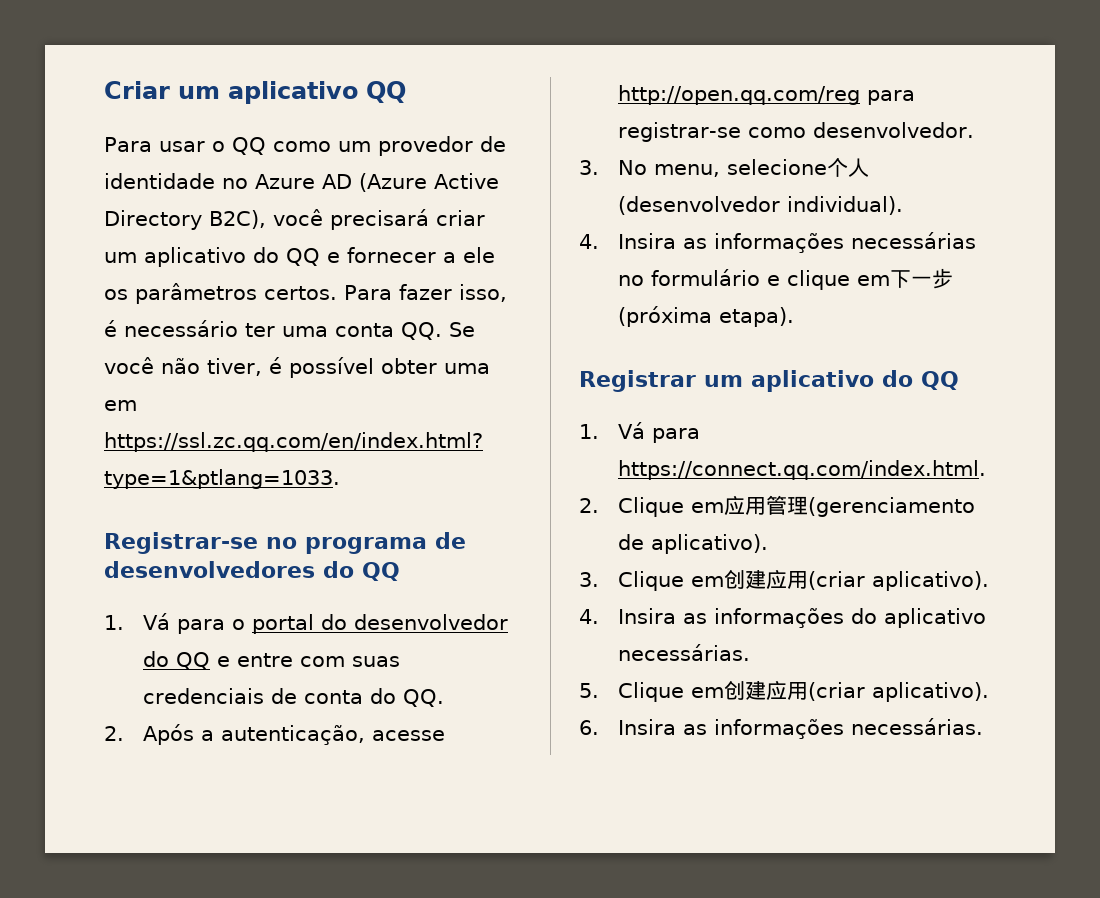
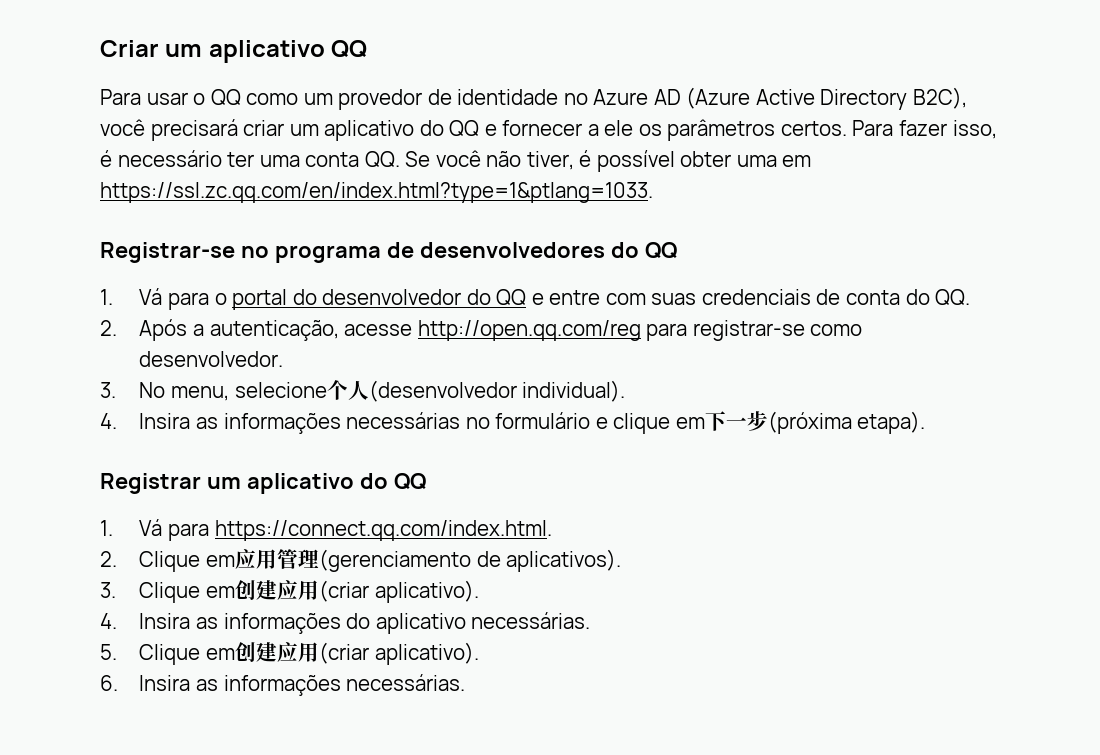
- 2. Clique em应用管理(gerenciamento de aplicativo).
+ 2. Clique em应用管理(gerenciamento de aplicativos).

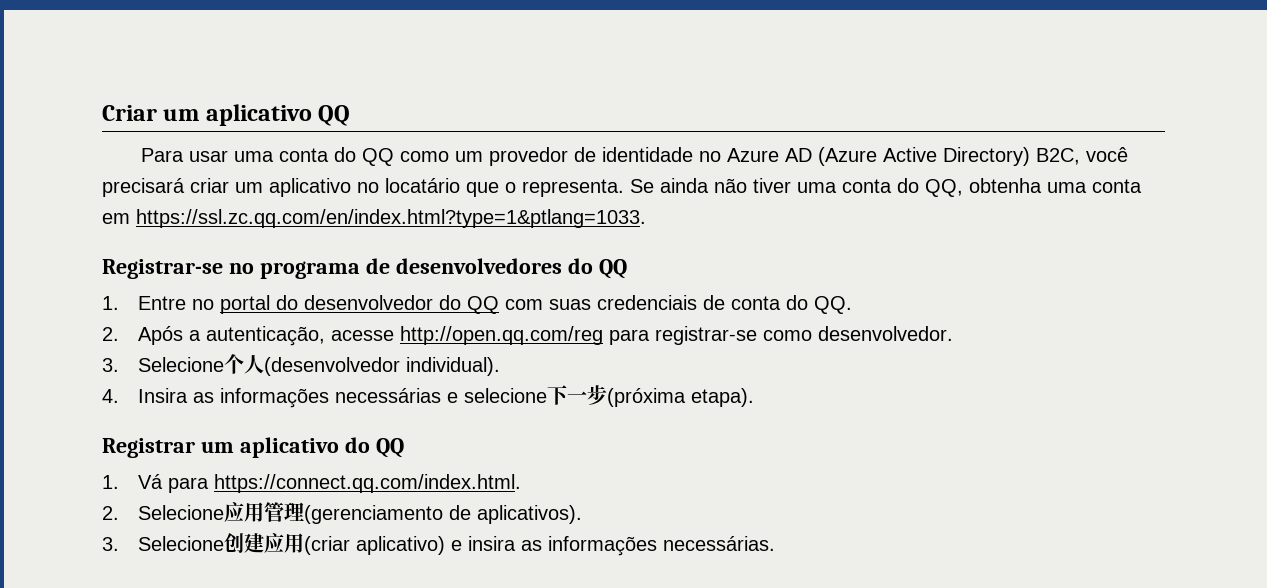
- Para usar o QQ como um provedor de identidade no Azure AD (Azure Active Directory B2C), você precisará criar um aplicativo do QQ e fornecer a ele os parâmetros certos. Para fazer isso, é necessário ter uma conta QQ. Se você não tiver, é possível obter uma em https://ssl.zc.qq.com/en/index.html?type=1&ptlang=1033.
+ Para usar uma conta do QQ como um provedor de identidade no Azure AD (Azure Active Directory) B2C, você precisará criar um aplicativo no locatário que o representa. Se ainda não tiver uma conta do QQ, obtenha uma conta em https://ssl.zc.qq.com/en/index.html?type=1&ptlang=1033.
- 1. Vá para o portal do desenvolvedor do QQ e entre com suas credenciais de conta do QQ.
+ 1. Entre no portal do desenvolvedor do QQ com suas credenciais de conta do QQ.
- 3. No menu, selecione个人(desenvolvedor individual).
+ 3. Selecione个人(desenvolvedor individual).
- 4. Insira as informações necessárias no formulário e clique em下一步(próxima etapa).
+ 4. Insira as informações necessárias e selecione下一步(próxima etapa).
- 2. Clique em应用管理(gerenciamento de aplicativos).
+ 2. Selecione应用管理(gerenciamento de aplicativos).
- 3. Clique em创建应用(criar aplicativo).
- 4. Insira as informações do aplicativo necessárias.
- 5. Clique em创建应用(criar aplicativo).
- 6. Insira as informações necessárias.
+ 3. Selecione创建应用(criar aplicativo) e insira as informações necessárias.

